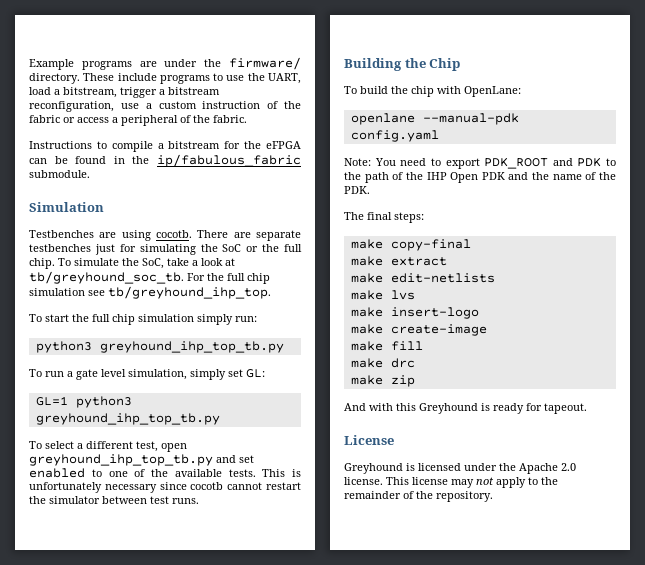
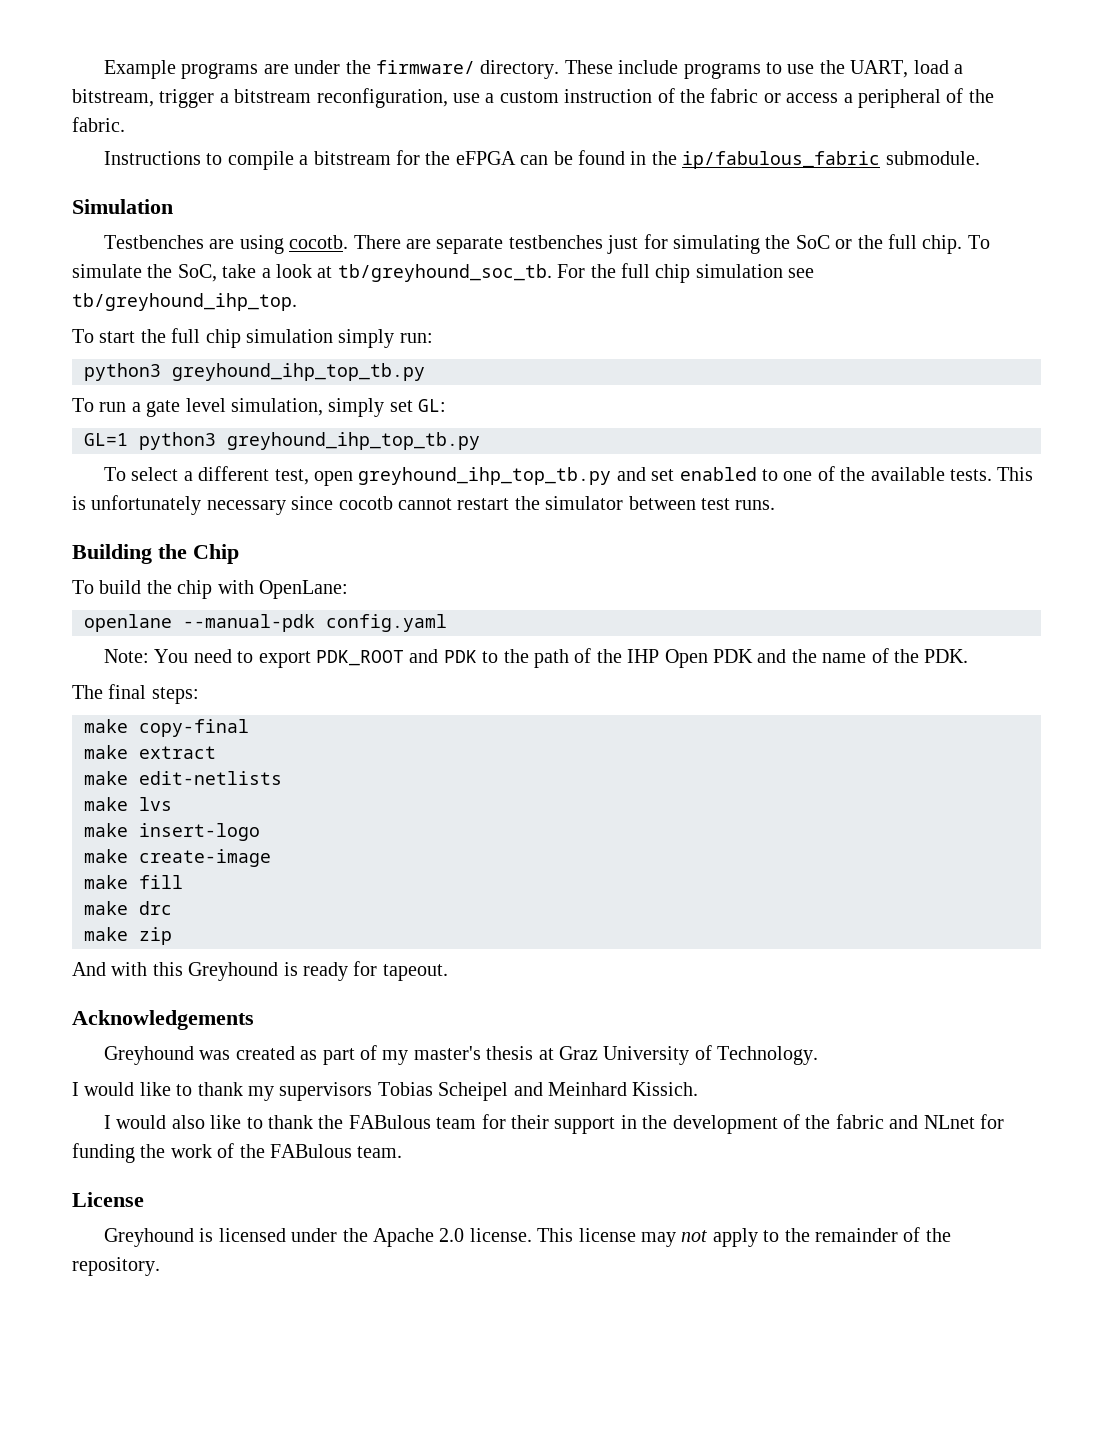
+ Acknowledgements
+ Greyhound was created as part of my master's thesis at Graz University of Technology.
+ I would like to thank my supervisors Tobias Scheipel and Meinhard Kissich.
+ I would also like to thank the FABulous team for their support in the development of the fabric and NLnet for funding the work of the FABulous team.

